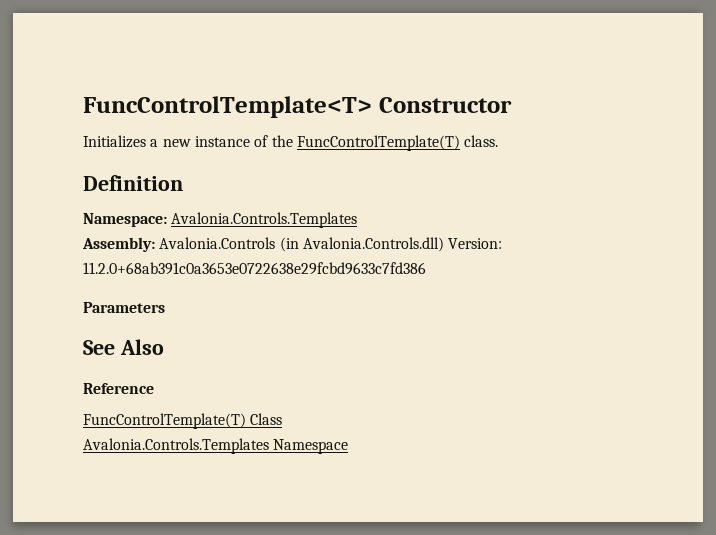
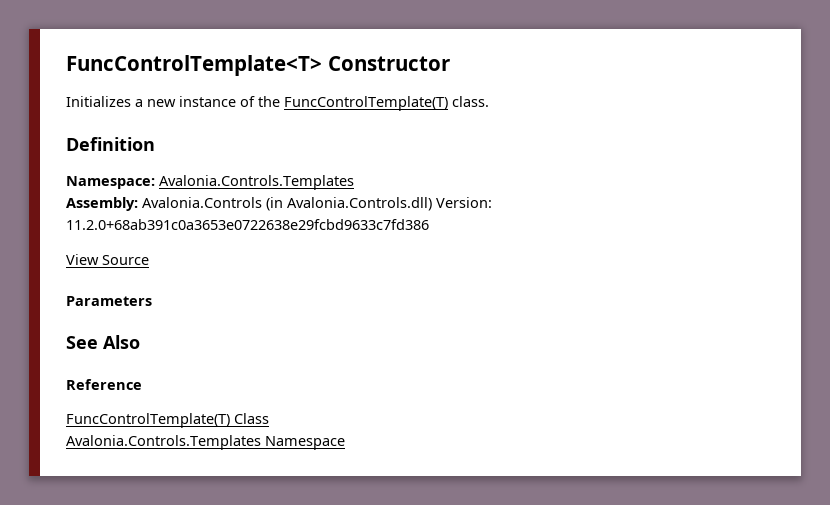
+ View Source

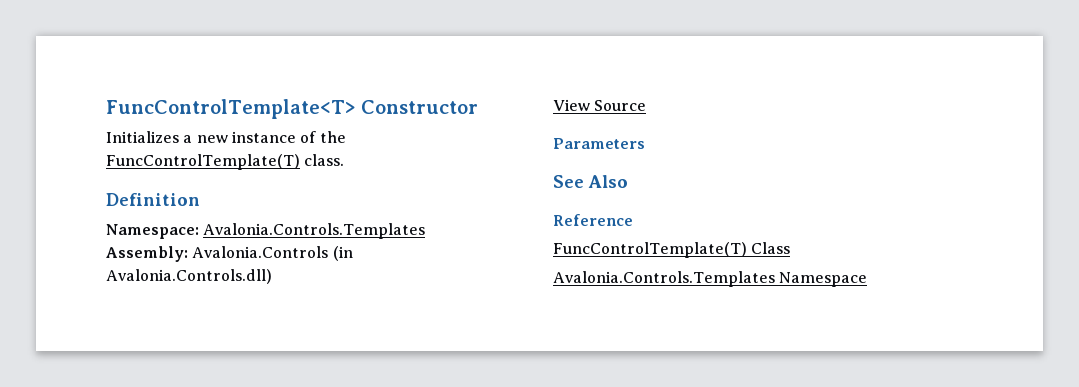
- Assembly: Avalonia.Controls (in Avalonia.Controls.dll) Version: 11.2.0+68ab391c0a3653e0722638e29fcbd9633c7fd386
+ Assembly: Avalonia.Controls (in Avalonia.Controls.dll)

